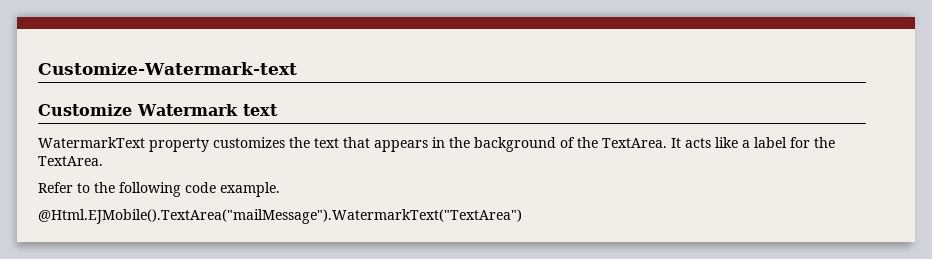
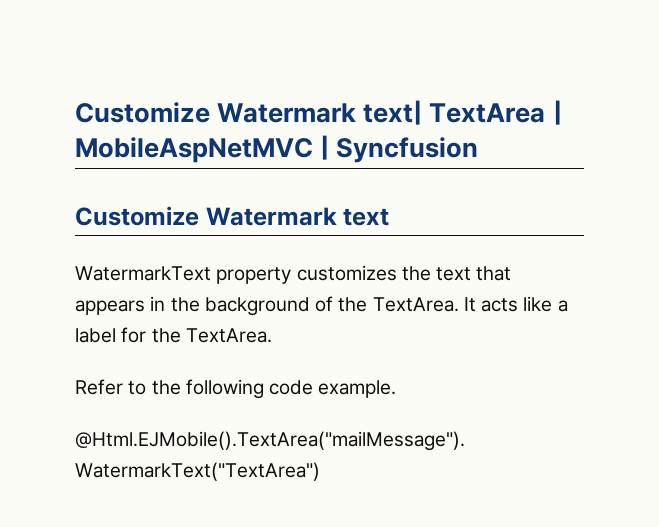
- Customize-Watermark-text
+ Customize Watermark text| TextArea | MobileAspNetMVC | Syncfusion

